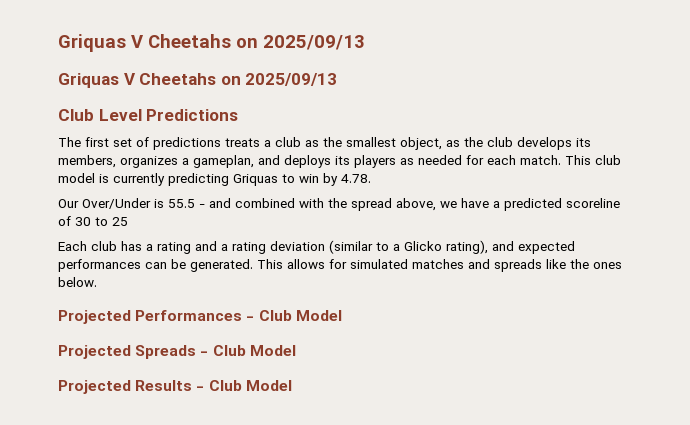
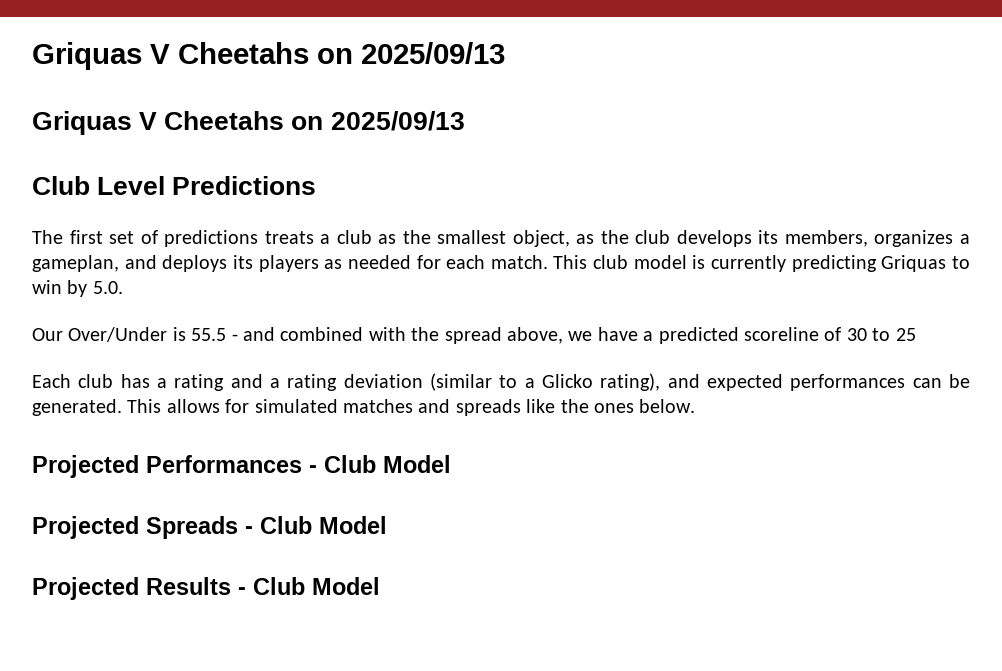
- This club model is currently predicting Griquas to win by 4.78.
+ This club model is currently predicting Griquas to win by 5.0.

